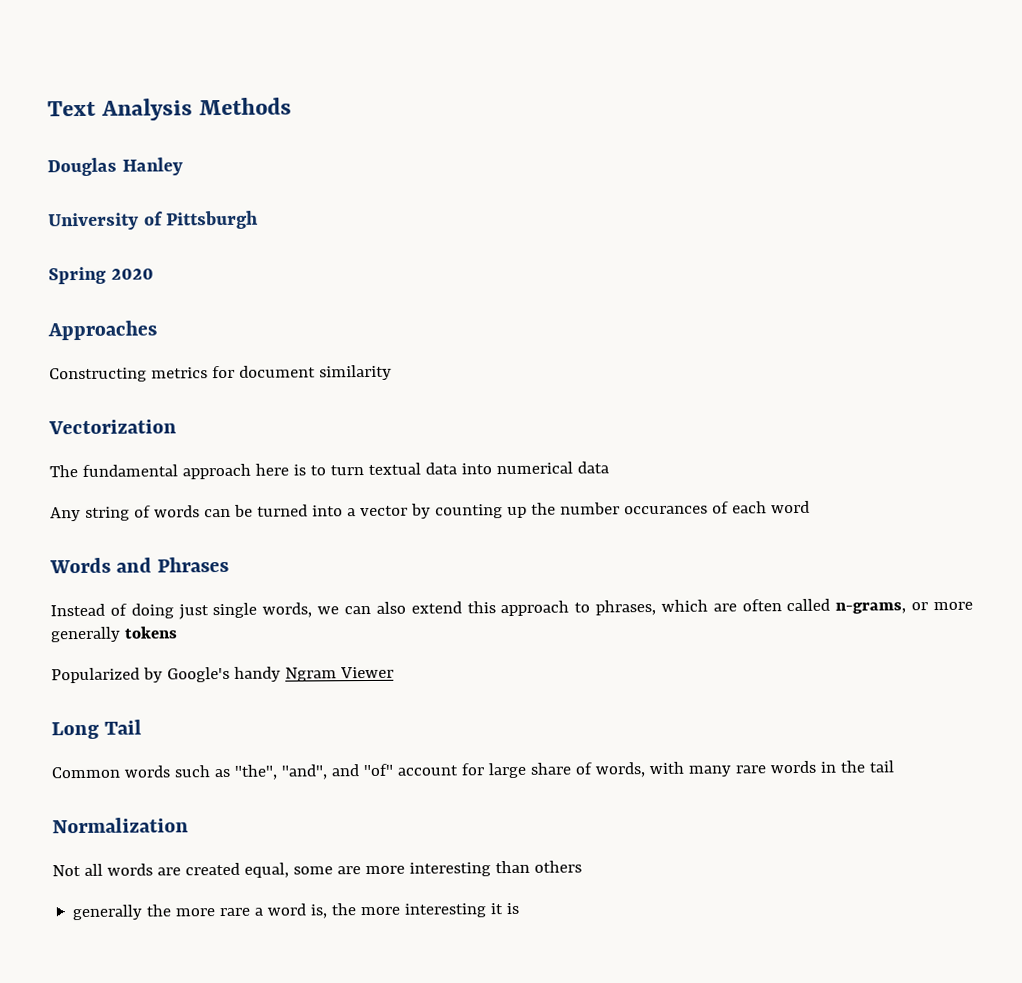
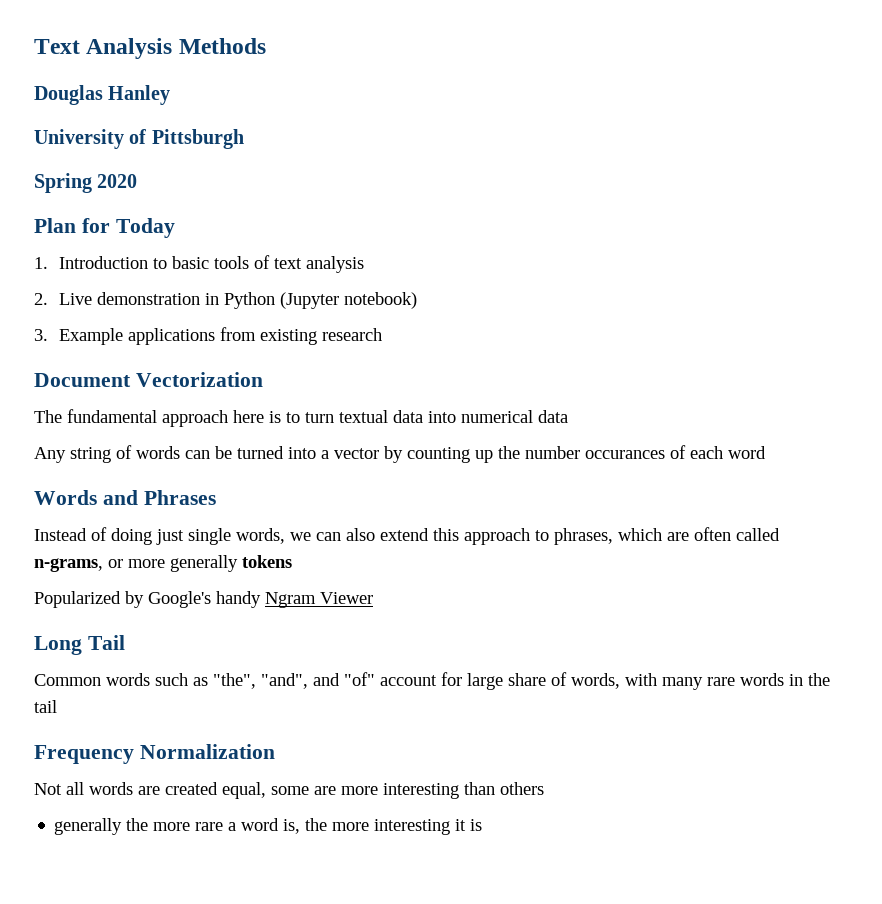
- Approaches
- Constructing metrics for document similarity
- Vectorization
+ Plan for Today
+ 1. Introduction to basic tools of text analysis
+ 2. Live demonstration in Python (Jupyter notebook)
+ 3. Example applications from existing research
+ Document Vectorization
- Normalization
+ Frequency Normalization

